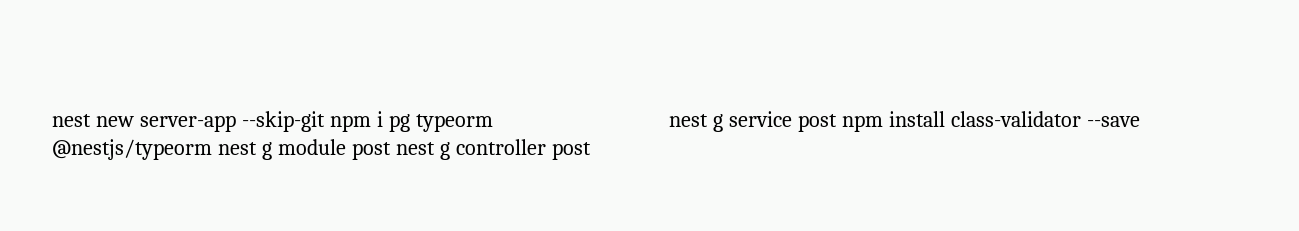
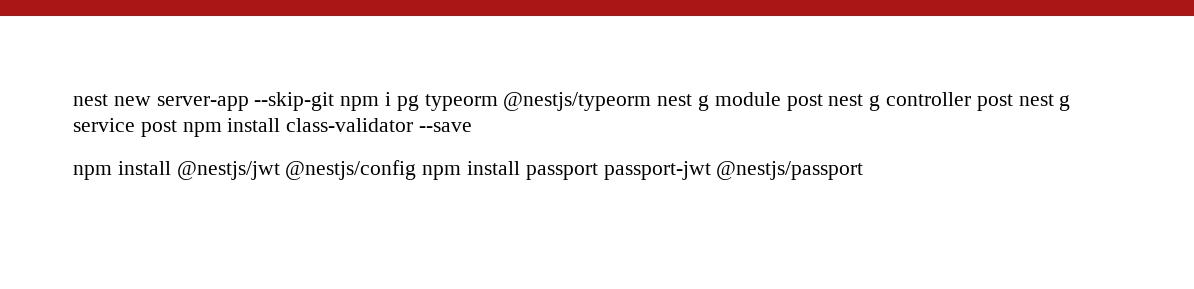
+ npm install @nestjs/jwt @nestjs/config npm install passport passport-jwt @nestjs/passport

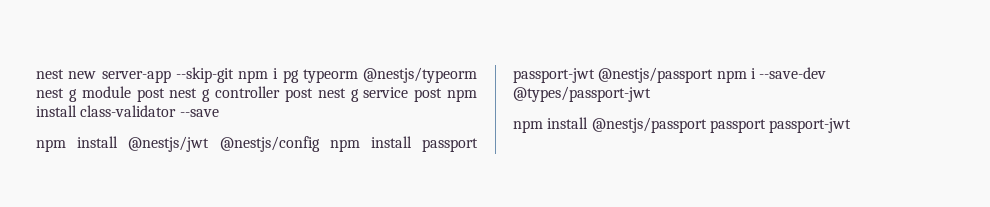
- npm install @nestjs/jwt @nestjs/config npm install passport passport-jwt @nestjs/passport
+ npm install @nestjs/jwt @nestjs/config npm install passport passport-jwt @nestjs/passport npm i --save-dev @types/passport-jwt
+ npm install @nestjs/passport passport passport-jwt

